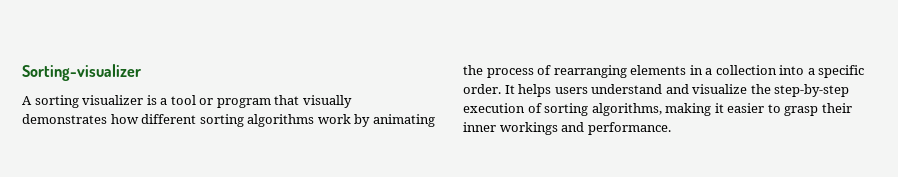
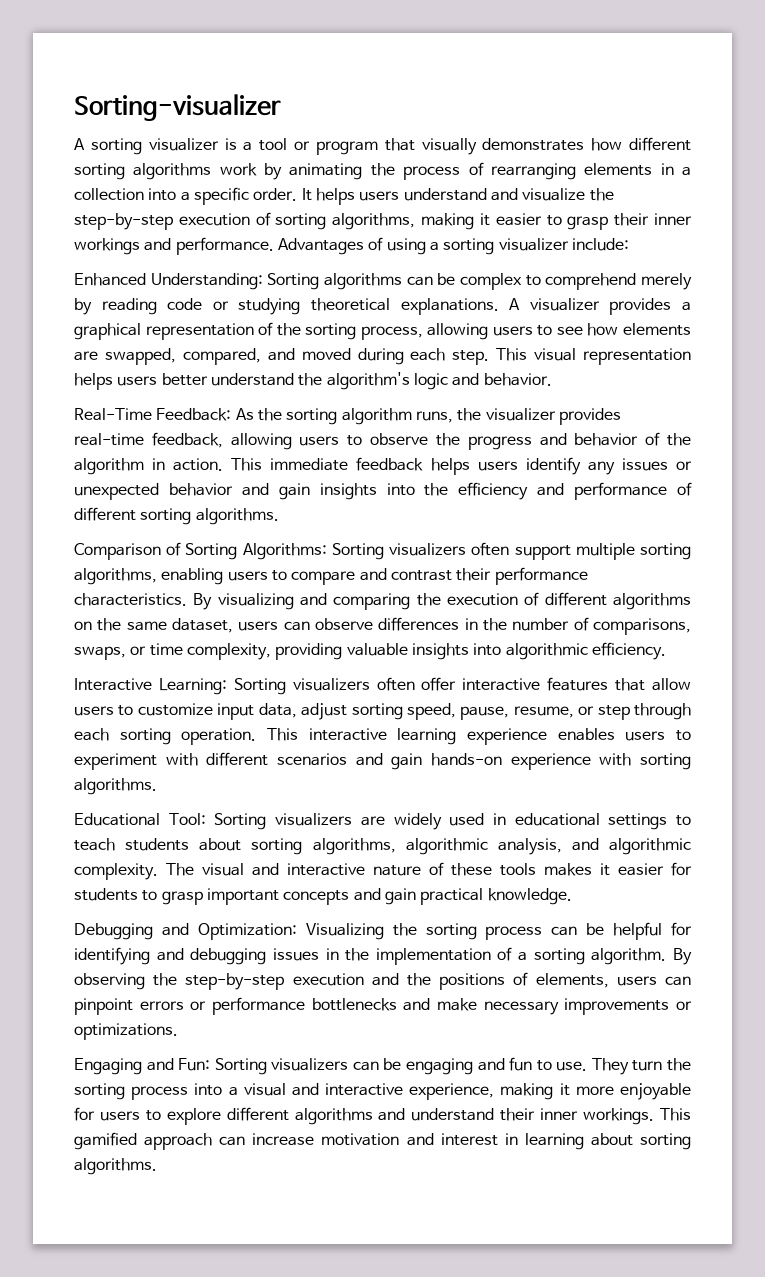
+ Advantages of using a sorting visualizer include:
+ Enhanced Understanding: Sorting algorithms can be complex to comprehend merely by reading code or studying theoretical explanations. A visualizer provides a graphical representation of the sorting process, allowing users to see how elements are swapped, compared, and moved during each step. This visual representation helps users better understand the algorithm's logic and behavior.
+ Real-Time Feedback: As the sorting algorithm runs, the visualizer provides real-time feedback, allowing users to observe the progress and behavior of the algorithm in action. This immediate feedback helps users identify any issues or unexpected behavior and gain insights into the efficiency and performance of different sorting algorithms.
+ Comparison of Sorting Algorithms: Sorting visualizers often support multiple sorting algorithms, enabling users to compare and contrast their performance characteristics. By visualizing and comparing the execution of different algorithms on the same dataset, users can observe differences in the number of comparisons, swaps, or time complexity, providing valuable insights into algorithmic efficiency.
+ Interactive Learning: Sorting visualizers often offer interactive features that allow users to customize input data, adjust sorting speed, pause, resume, or step through each sorting operation. This interactive learning experience enables users to experiment with different scenarios and gain hands-on experience with sorting algorithms.
+ Educational Tool: Sorting visualizers are widely used in educational settings to teach students about sorting algorithms, algorithmic analysis, and algorithmic complexity. The visual and interactive nature of these tools makes it easier for students to grasp important concepts and gain practical knowledge.
+ Debugging and Optimization: Visualizing the sorting process can be helpful for identifying and debugging issues in the implementation of a sorting algorithm. By observing the step-by-step execution and the positions of elements, users can pinpoint errors or performance bottlenecks and make necessary improvements or optimizations.
+ Engaging and Fun: Sorting visualizers can be engaging and fun to use. They turn the sorting process into a visual and interactive experience, making it more enjoyable for users to explore different algorithms and understand their inner workings. This gamified approach can increase motivation and interest in learning about sorting algorithms.

